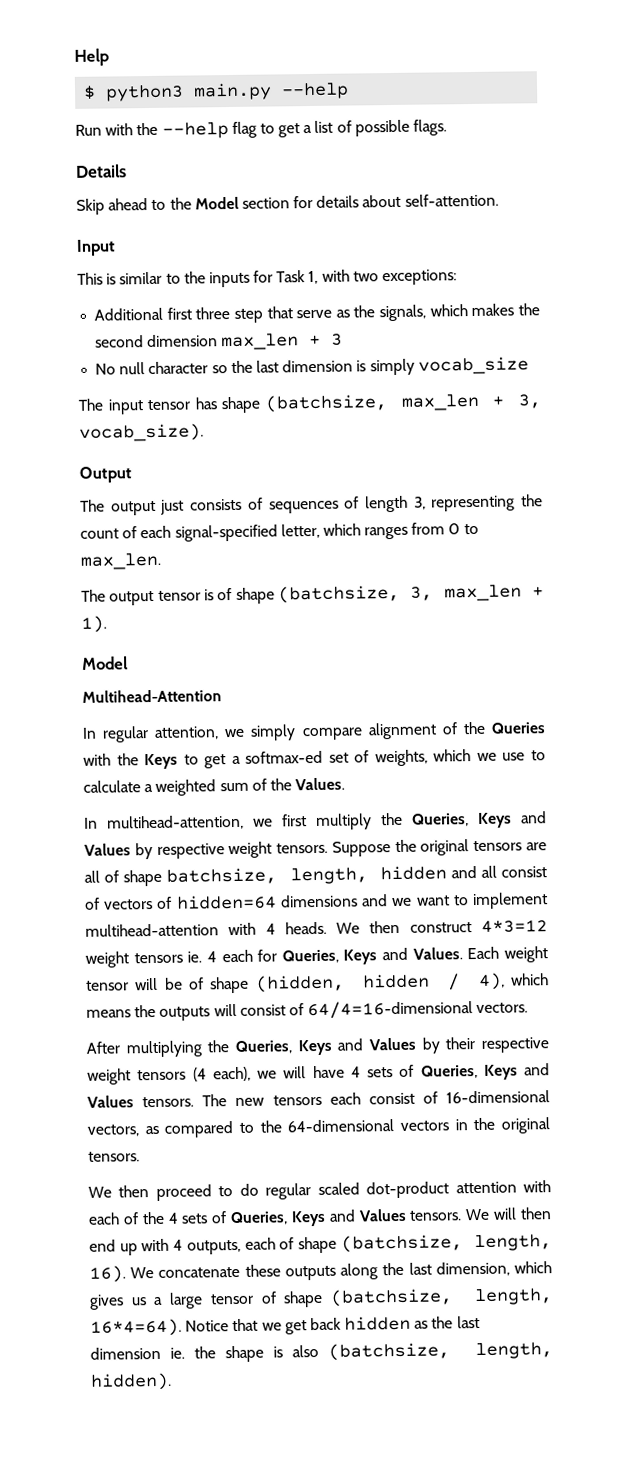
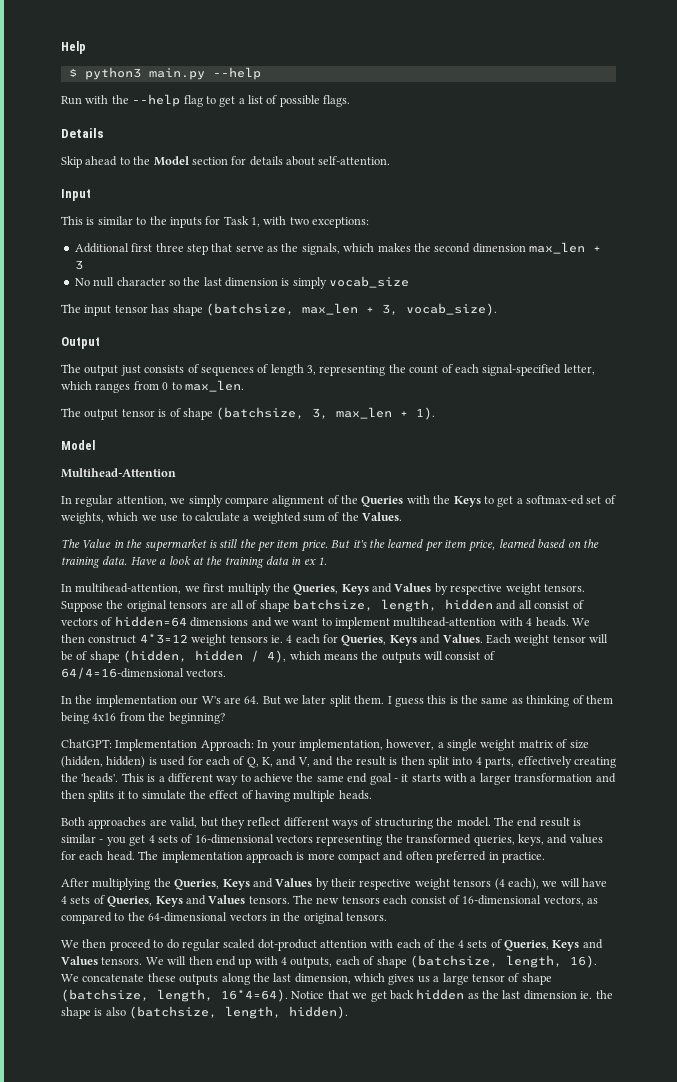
+ The Value in the supermarket is still the per item price. But it's the learned per item price, learned based on the training data. Have a look at the training data in ex 1.
+ In the implementation our W's are 64. But we later split them. I guess this is the same as thinking of them being 4x16 from the beginning?
+ ChatGPT: Implementation Approach: In your implementation, however, a single weight matrix of size (hidden, hidden) is used for each of Q, K, and V, and the result is then split into 4 parts, effectively creating the 'heads'. This is a different way to achieve the same end goal - it starts with a larger transformation and then splits it to simulate the effect of having multiple heads.
+ Both approaches are valid, but they reflect different ways of structuring the model. The end result is similar - you get 4 sets of 16-dimensional vectors representing the transformed queries, keys, and values for each head. The implementation approach is more compact and often preferred in practice.

